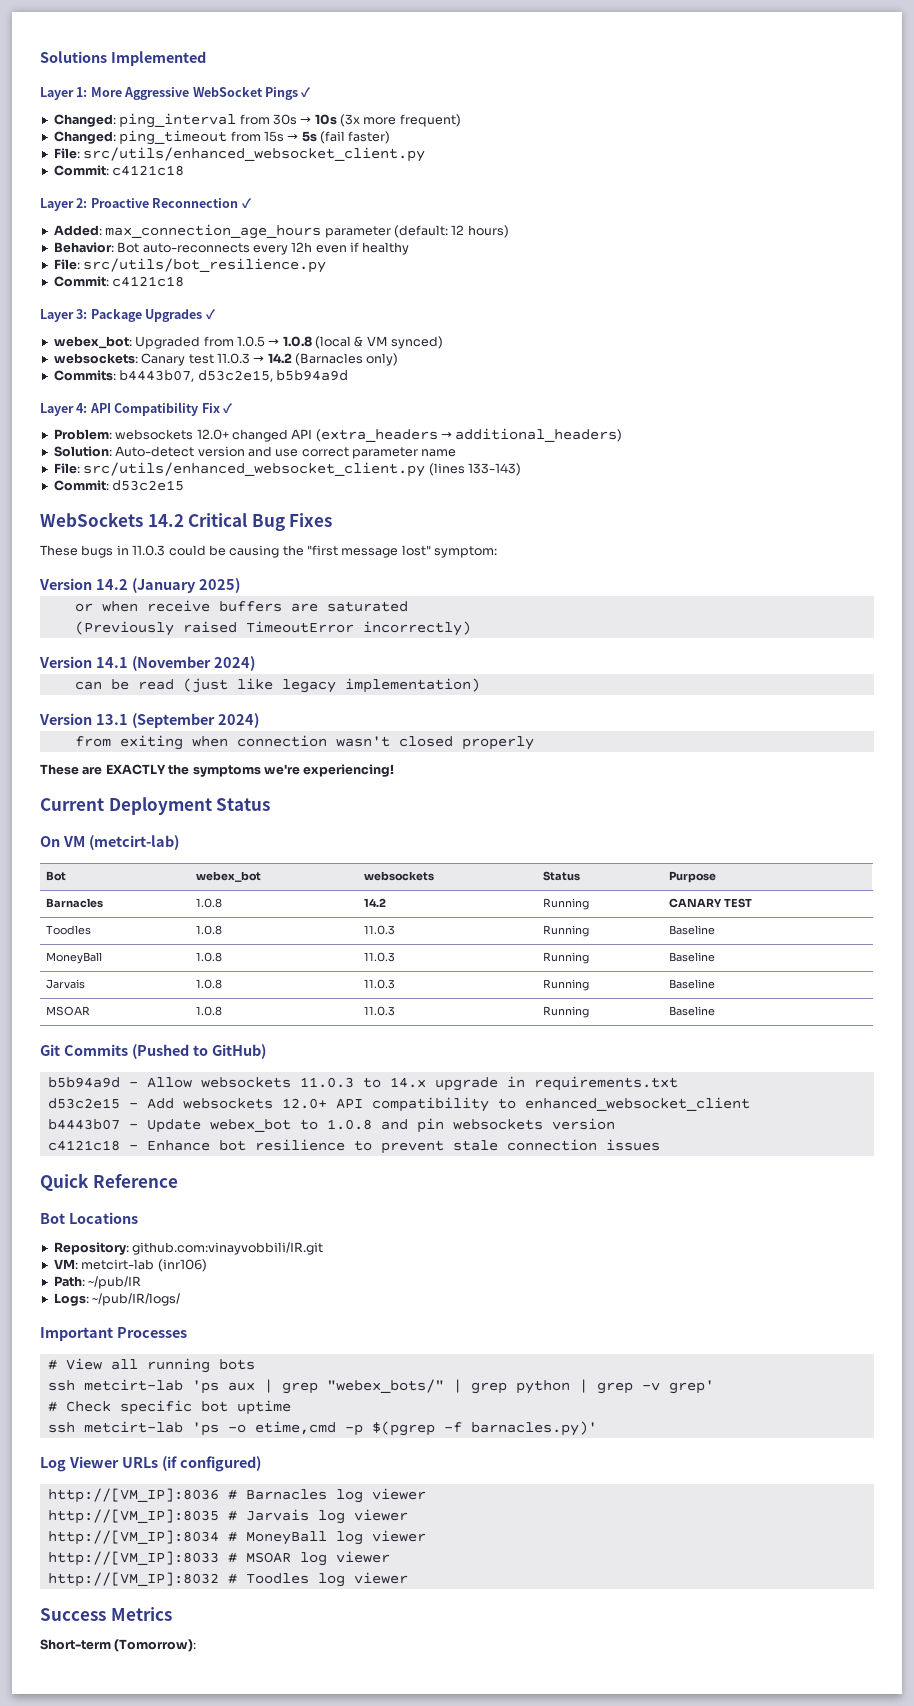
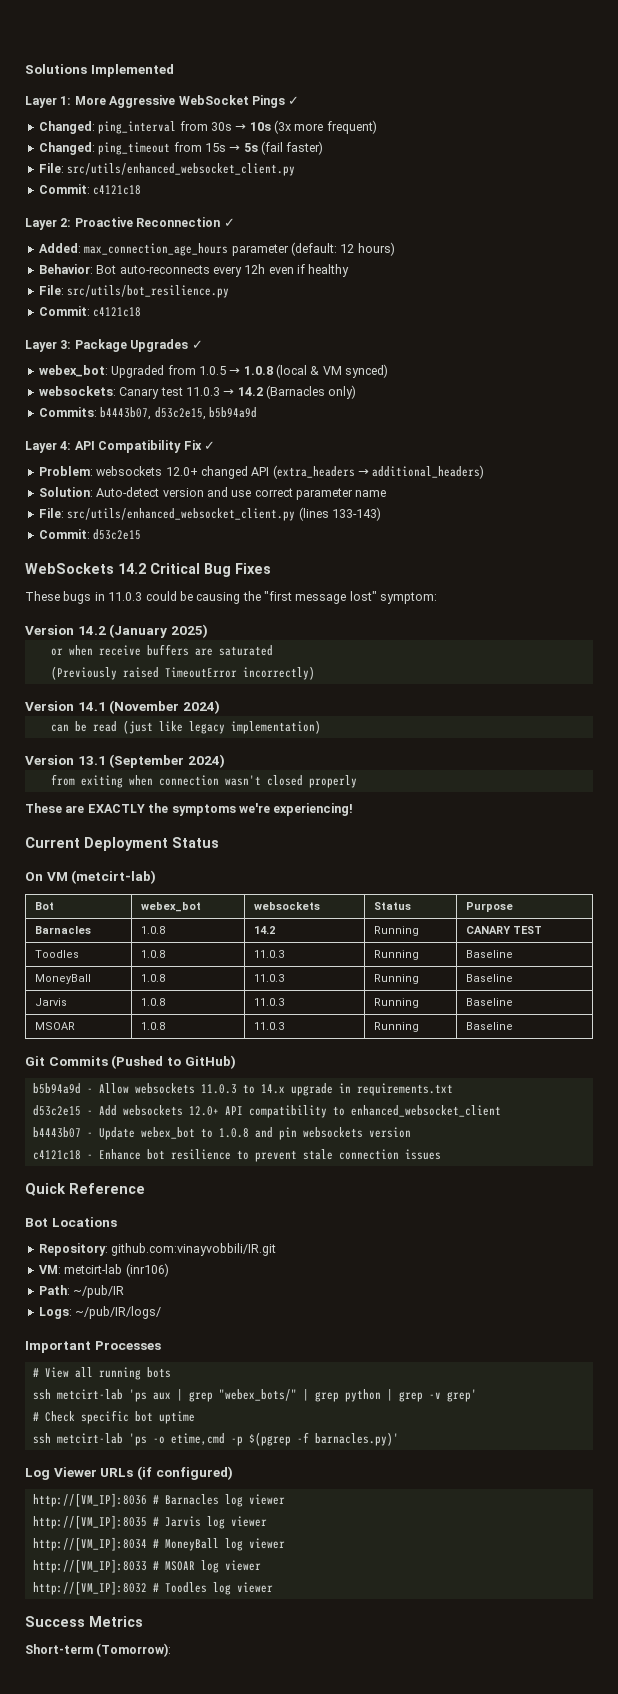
- Jarvais | 1.0.8 | 11.0.3 | Running | Baseline
+ Jarvis | 1.0.8 | 11.0.3 | Running | Baseline
- http://[VM_IP]:8035 # Jarvais log viewer
+ http://[VM_IP]:8035 # Jarvis log viewer

